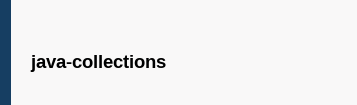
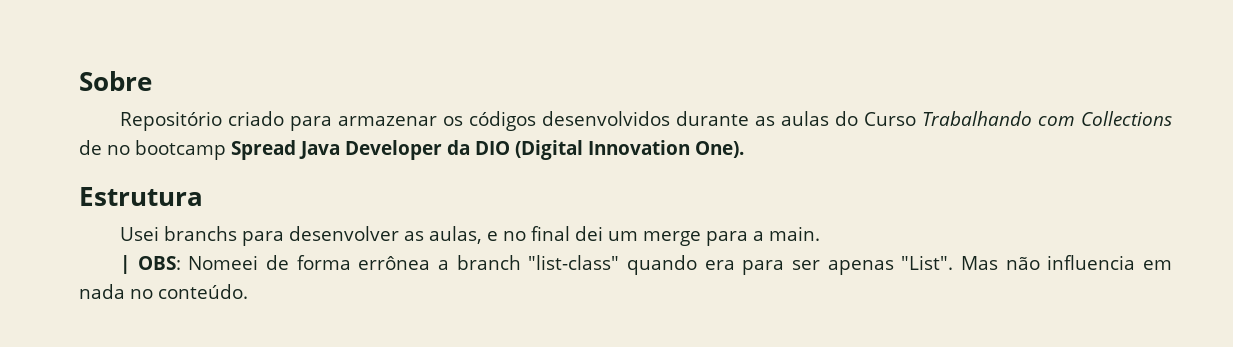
- java-collections
+ Sobre
+ Repositório criado para armazenar os códigos desenvolvidos durante as aulas do Curso Trabalhando com Collections de no bootcamp Spread Java Developer da DIO (Digital Innovation One).
+ Estrutura
+ Usei branchs para desenvolver as aulas, e no final dei um merge para a main.
+ | OBS: Nomeei de forma errônea a branch "list-class" quando era para ser apenas "List". Mas não influencia em nada no conteúdo.

